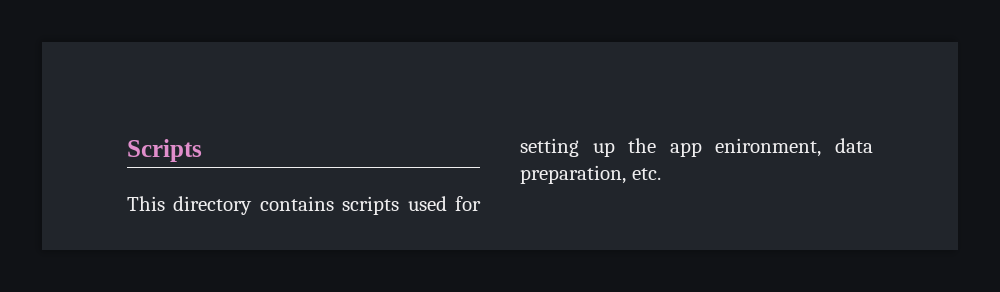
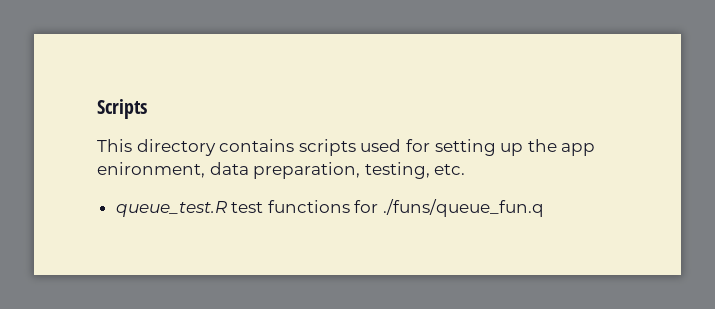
- This directory contains scripts used for setting up the app enironment, data preparation, etc.
+ This directory contains scripts used for setting up the app enironment, data preparation, testing, etc.
+ queue_test.R test functions for ./funs/queue_fun.q

